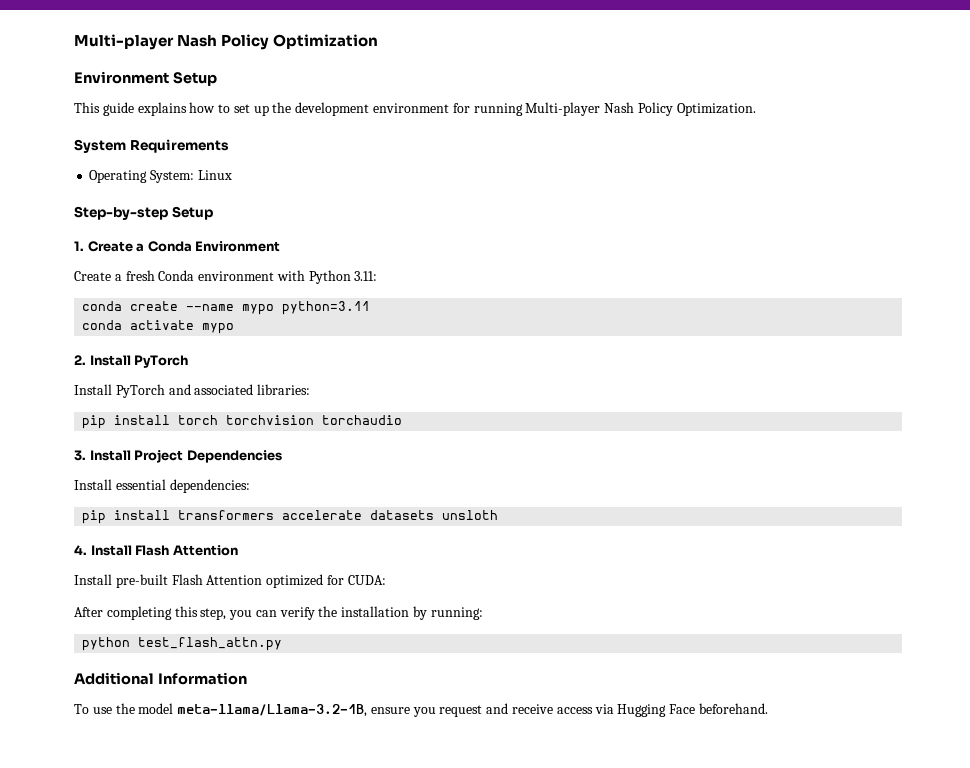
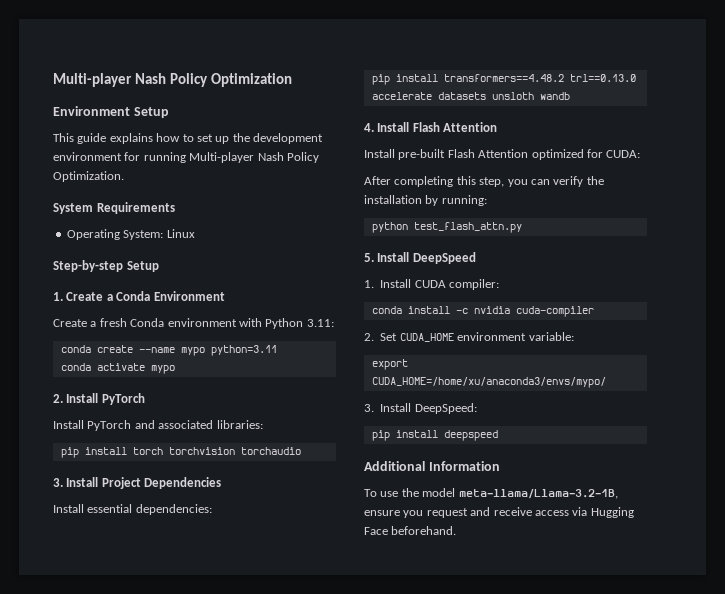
- pip install transformers accelerate datasets unsloth
+ pip install transformers==4.48.2 trl==0.13.0 accelerate datasets unsloth wandb
+ 5. Install DeepSpeed
+ 1. Install CUDA compiler:
+ conda install -c nvidia cuda-compiler
+ 2. Set CUDA_HOME environment variable:
+ export CUDA_HOME=/home/xu/anaconda3/envs/mypo/
+ 3. Install DeepSpeed:
+ pip install deepspeed

